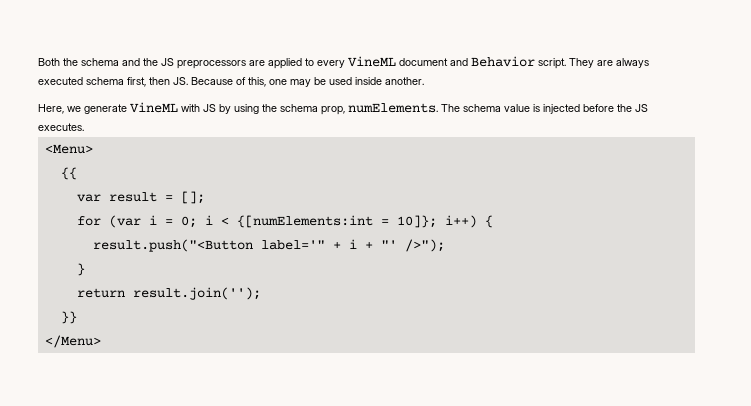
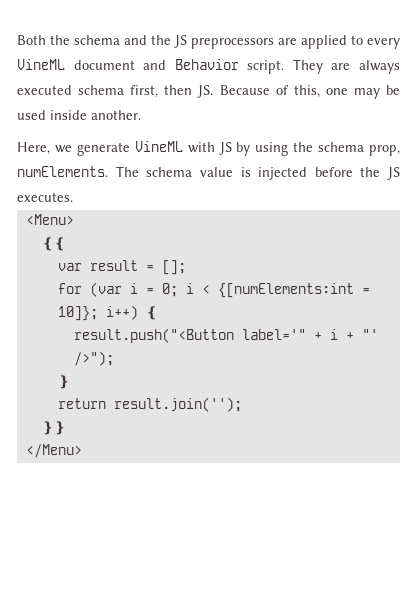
- {{
+ ❴❴
- for (var i = 0; i < {[numElements:int = 10]}; i++) {
+ for (var i = 0; i < {[numElements:int = 10]}; i++) ❴
- }
+ ❵
- }}
+ ❵❵

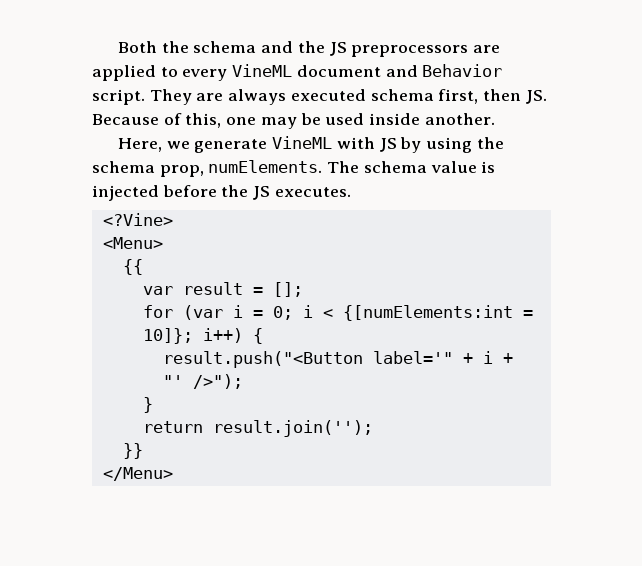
+ <?Vine>
- ❴❴
+ {{
- for (var i = 0; i < {[numElements:int = 10]}; i++) ❴
+ for (var i = 0; i < {[numElements:int = 10]}; i++) {
- ❵
+ }
- ❵❵
+ }}

